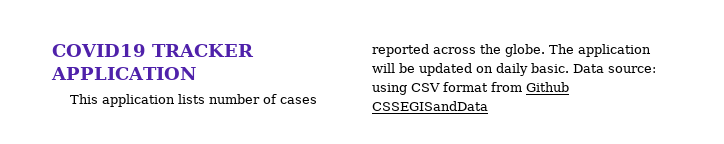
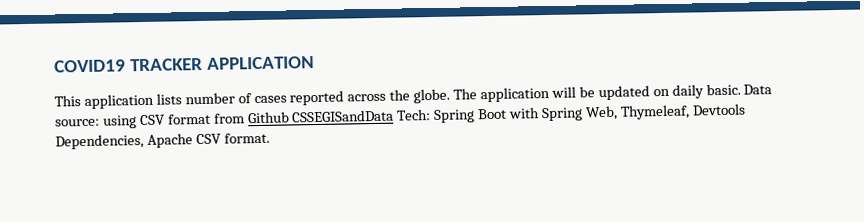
- Data source: using CSV format from Github CSSEGISandData
+ Data source: using CSV format from Github CSSEGISandData Tech: Spring Boot with Spring Web, Thymeleaf, Devtools Dependencies, Apache CSV format.

